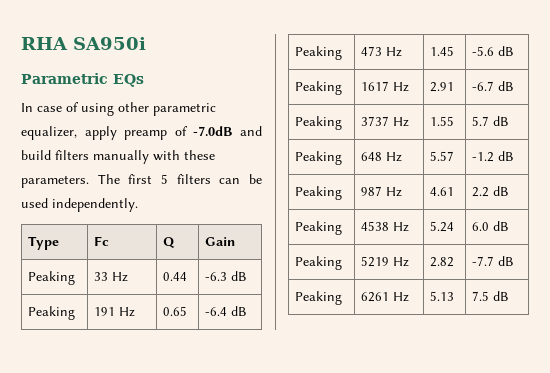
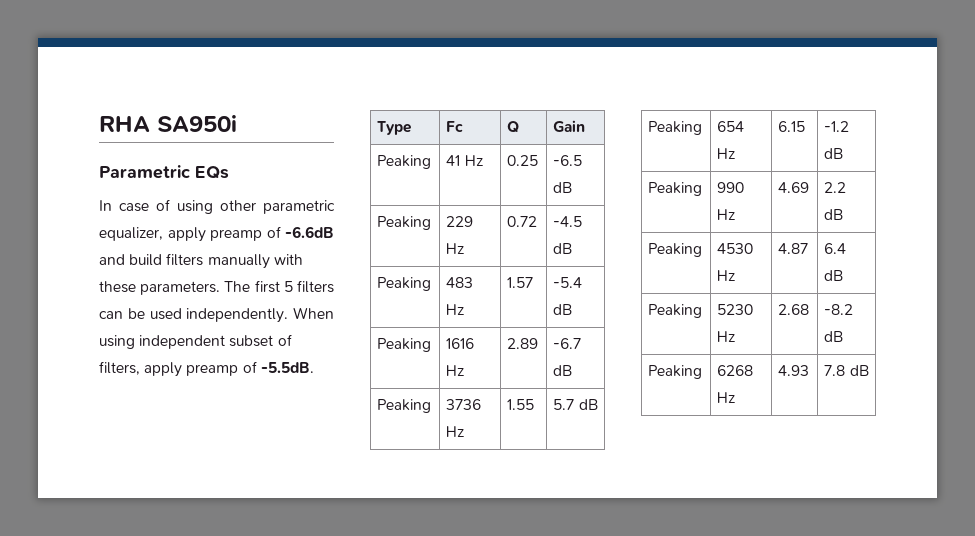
- In case of using other parametric equalizer, apply preamp of -7.0dB and build filters manually with these parameters.
+ In case of using other parametric equalizer, apply preamp of -6.6dB and build filters manually with these parameters.
+ When using independent subset of filters, apply preamp of -5.5dB.
- Peaking | 33 Hz | 0.44 | -6.3 dB
- Peaking | 191 Hz | 0.65 | -6.4 dB
- Peaking | 473 Hz | 1.45 | -5.6 dB
- Peaking | 1617 Hz | 2.91 | -6.7 dB
+ Peaking | 41 Hz | 0.25 | -6.5 dB
+ Peaking | 229 Hz | 0.72 | -4.5 dB
+ Peaking | 483 Hz | 1.57 | -5.4 dB
+ Peaking | 1616 Hz | 2.89 | -6.7 dB
- Peaking | 3737 Hz | 1.55 | 5.7 dB
+ Peaking | 3736 Hz | 1.55 | 5.7 dB
- Peaking | 648 Hz | 5.57 | -1.2 dB
+ Peaking | 654 Hz | 6.15 | -1.2 dB
- Peaking | 987 Hz | 4.61 | 2.2 dB
+ Peaking | 990 Hz | 4.69 | 2.2 dB
- Peaking | 4538 Hz | 5.24 | 6.0 dB
- Peaking | 5219 Hz | 2.82 | -7.7 dB
- Peaking | 6261 Hz | 5.13 | 7.5 dB
+ Peaking | 4530 Hz | 4.87 | 6.4 dB
+ Peaking | 5230 Hz | 2.68 | -8.2 dB
+ Peaking | 6268 Hz | 4.93 | 7.8 dB

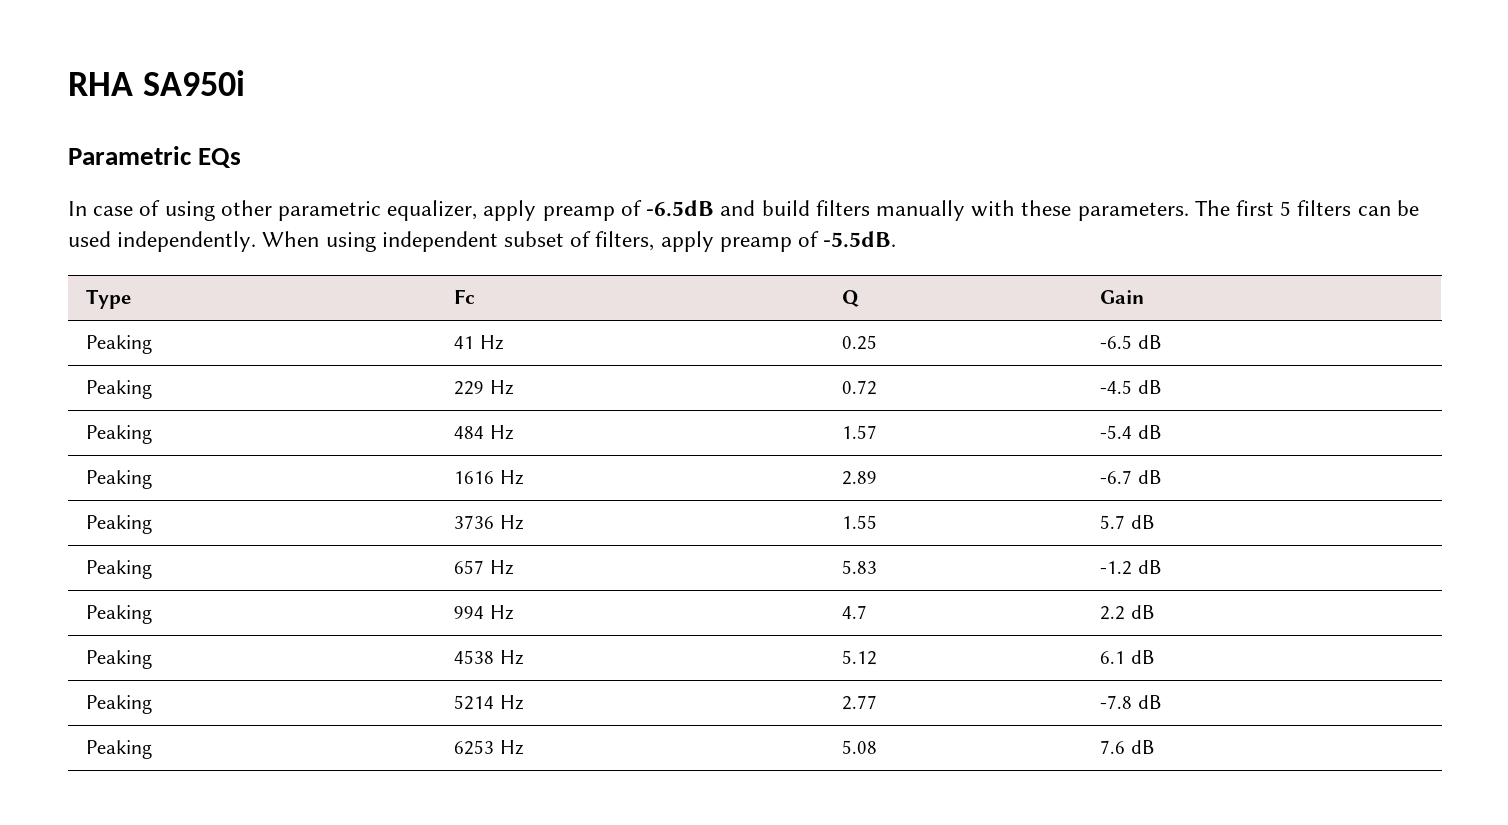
- In case of using other parametric equalizer, apply preamp of -6.6dB and build filters manually with these parameters.
+ In case of using other parametric equalizer, apply preamp of -6.5dB and build filters manually with these parameters.
- Peaking | 483 Hz | 1.57 | -5.4 dB
+ Peaking | 484 Hz | 1.57 | -5.4 dB
- Peaking | 654 Hz | 6.15 | -1.2 dB
+ Peaking | 657 Hz | 5.83 | -1.2 dB
- Peaking | 990 Hz | 4.69 | 2.2 dB
+ Peaking | 994 Hz | 4.7 | 2.2 dB
- Peaking | 4530 Hz | 4.87 | 6.4 dB
- Peaking | 5230 Hz | 2.68 | -8.2 dB
- Peaking | 6268 Hz | 4.93 | 7.8 dB
+ Peaking | 4538 Hz | 5.12 | 6.1 dB
+ Peaking | 5214 Hz | 2.77 | -7.8 dB
+ Peaking | 6253 Hz | 5.08 | 7.6 dB

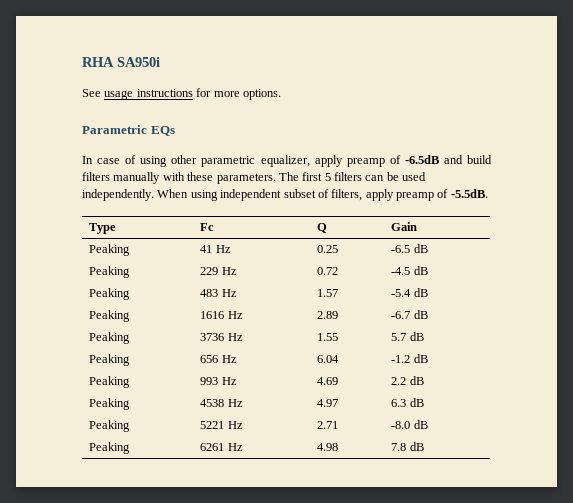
+ See usage instructions for more options.
- Peaking | 484 Hz | 1.57 | -5.4 dB
+ Peaking | 483 Hz | 1.57 | -5.4 dB
- Peaking | 657 Hz | 5.83 | -1.2 dB
+ Peaking | 656 Hz | 6.04 | -1.2 dB
- Peaking | 994 Hz | 4.7 | 2.2 dB
+ Peaking | 993 Hz | 4.69 | 2.2 dB
- Peaking | 4538 Hz | 5.12 | 6.1 dB
- Peaking | 5214 Hz | 2.77 | -7.8 dB
- Peaking | 6253 Hz | 5.08 | 7.6 dB
+ Peaking | 4538 Hz | 4.97 | 6.3 dB
+ Peaking | 5221 Hz | 2.71 | -8.0 dB
+ Peaking | 6261 Hz | 4.98 | 7.8 dB

